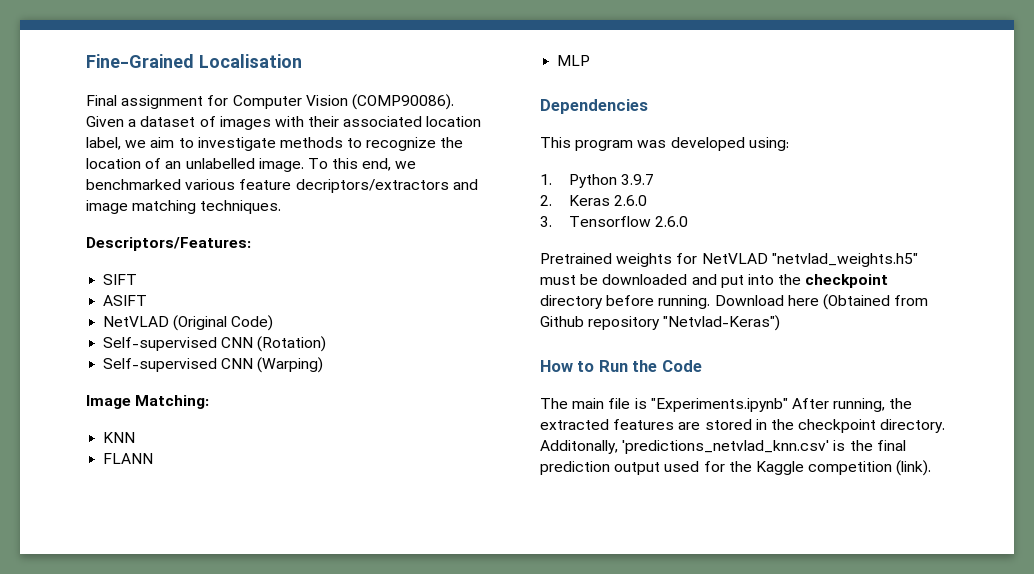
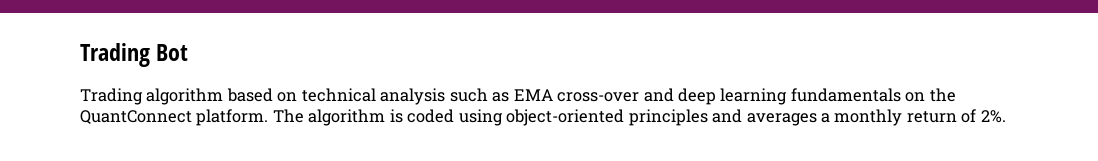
- Fine-Grained Localisation
- Final assignment for Computer Vision (COMP90086). Given a dataset of images with their associated location label, we aim to investigate methods to recognize the location of an unlabelled image. To this end, we benchmarked various feature decriptors/extractors and image matching techniques.
- Descriptors/Features:
- SIFT
- ASIFT
- NetVLAD (Original Code)
- Self-supervised CNN (Rotation)
- Self-supervised CNN (Warping)
- Image Matching:
- KNN
- FLANN
- MLP
- Dependencies
- This program was developed using:
- 1. Python 3.9.7
- 2. Keras 2.6.0
- 3. Tensorflow 2.6.0
- Pretrained weights for NetVLAD "netvlad_weights.h5" must be downloaded and put into the checkpoint directory before running. Download here (Obtained from Github repository "Netvlad-Keras")
- How to Run the Code
- The main file is "Experiments.ipynb" After running, the extracted features are stored in the checkpoint directory. Additonally, 'predictions_netvlad_knn.csv' is the final prediction output used for the Kaggle competition (link).
+ Trading Bot
+ Trading algorithm based on technical analysis such as EMA cross-over and deep learning fundamentals on the QuantConnect platform. The algorithm is coded using object-oriented principles and averages a monthly return of 2%.

